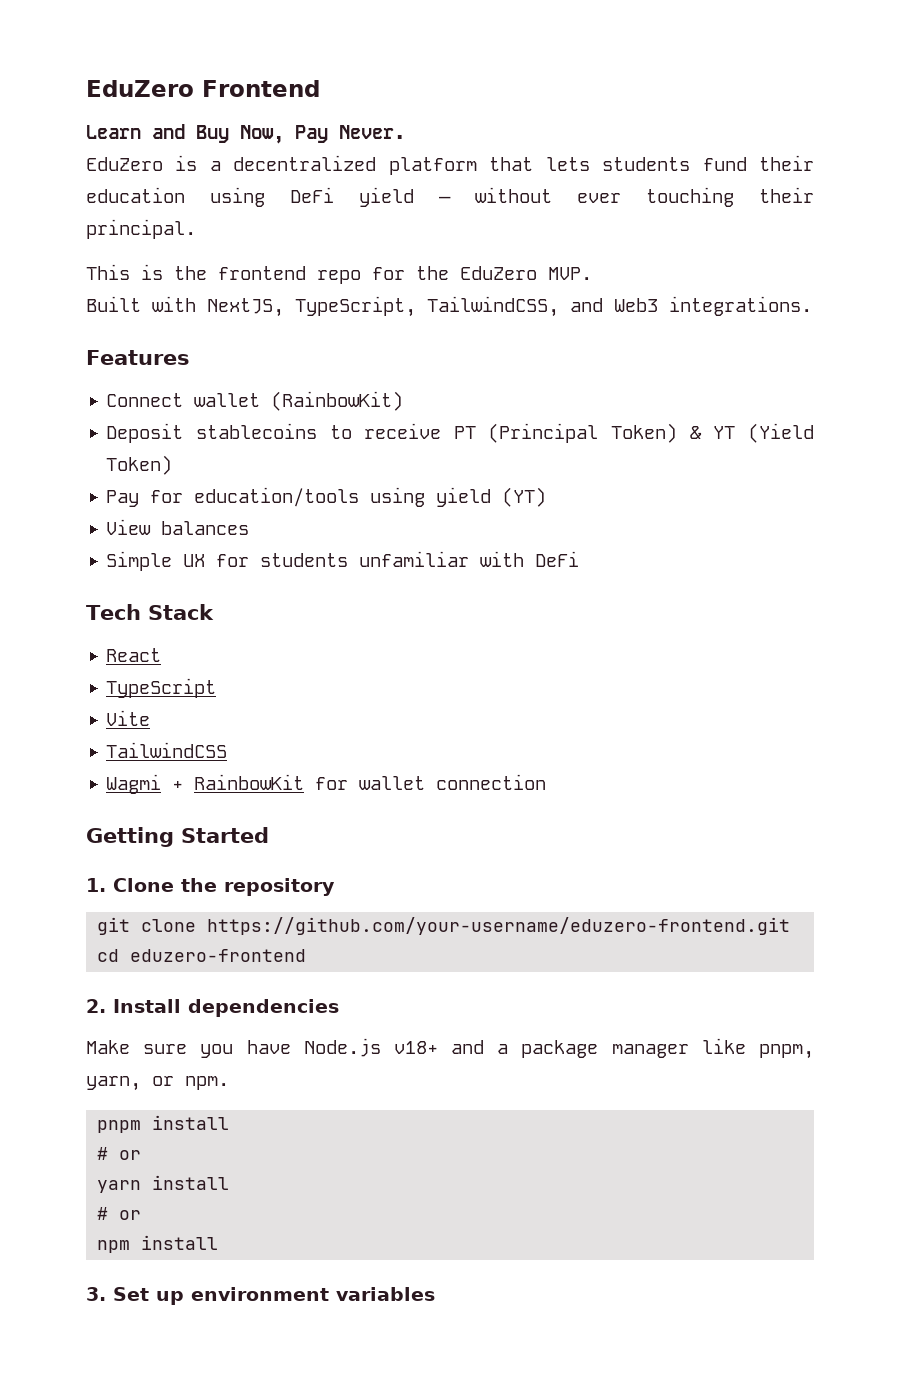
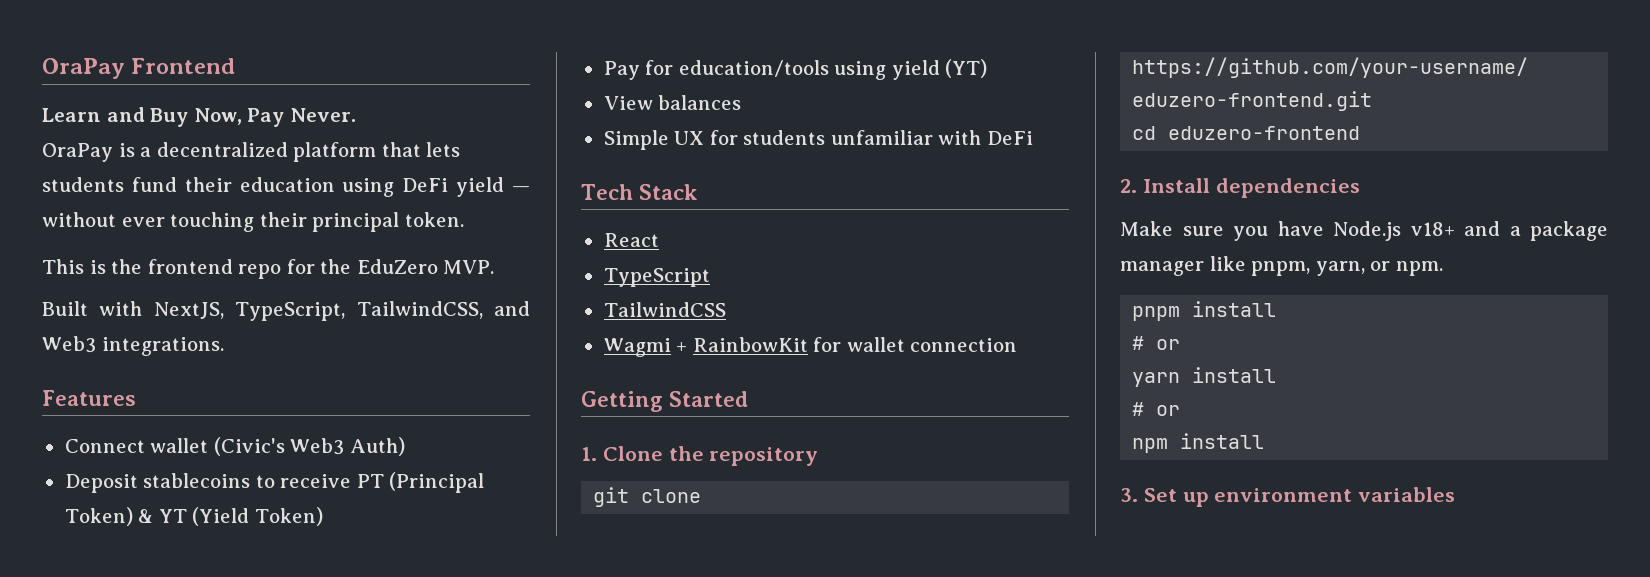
- EduZero Frontend
+ OraPay Frontend
- EduZero is a decentralized platform that lets students fund their education using DeFi yield — without ever touching their principal.
+ OraPay is a decentralized platform that lets students fund their education using DeFi yield — without ever touching their principal token.
- Connect wallet (RainbowKit)
+ Connect wallet (Civic's Web3 Auth)
- Vite

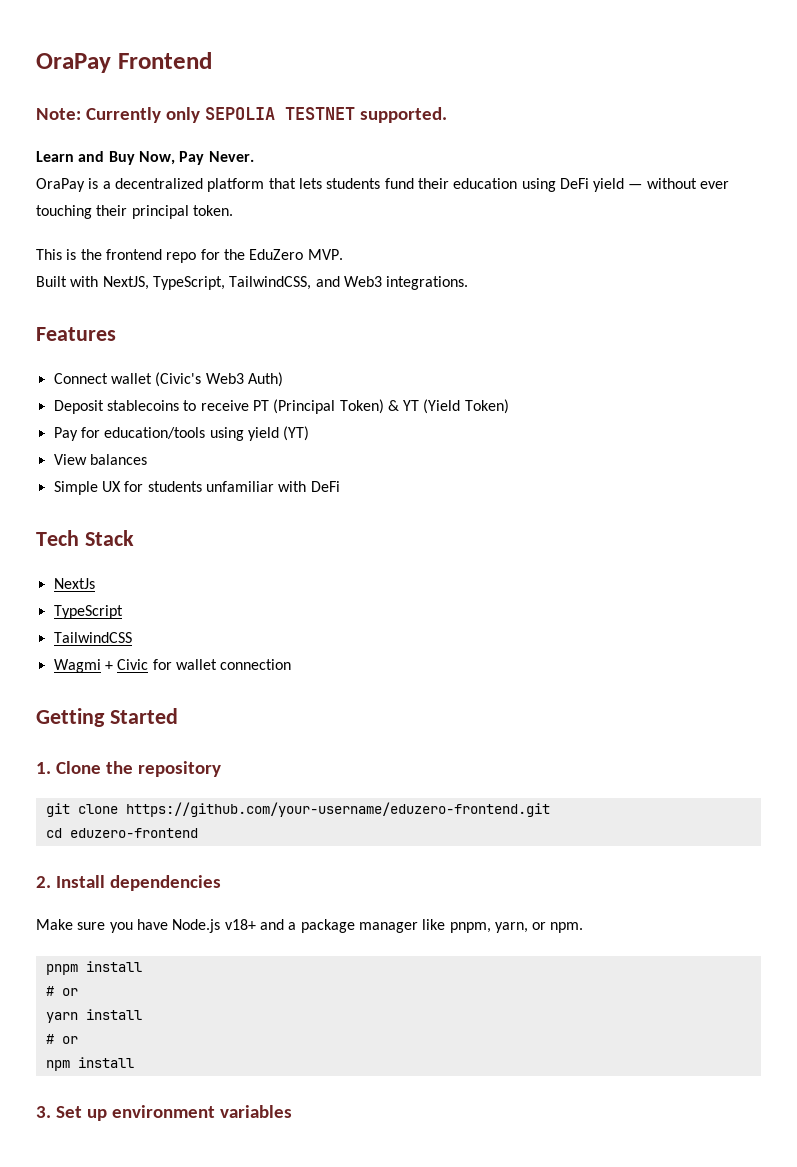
+ Note: Currently only SEPOLIA TESTNET supported.
- React
+ NextJs
- Wagmi + RainbowKit for wallet connection
+ Wagmi + Civic for wallet connection

